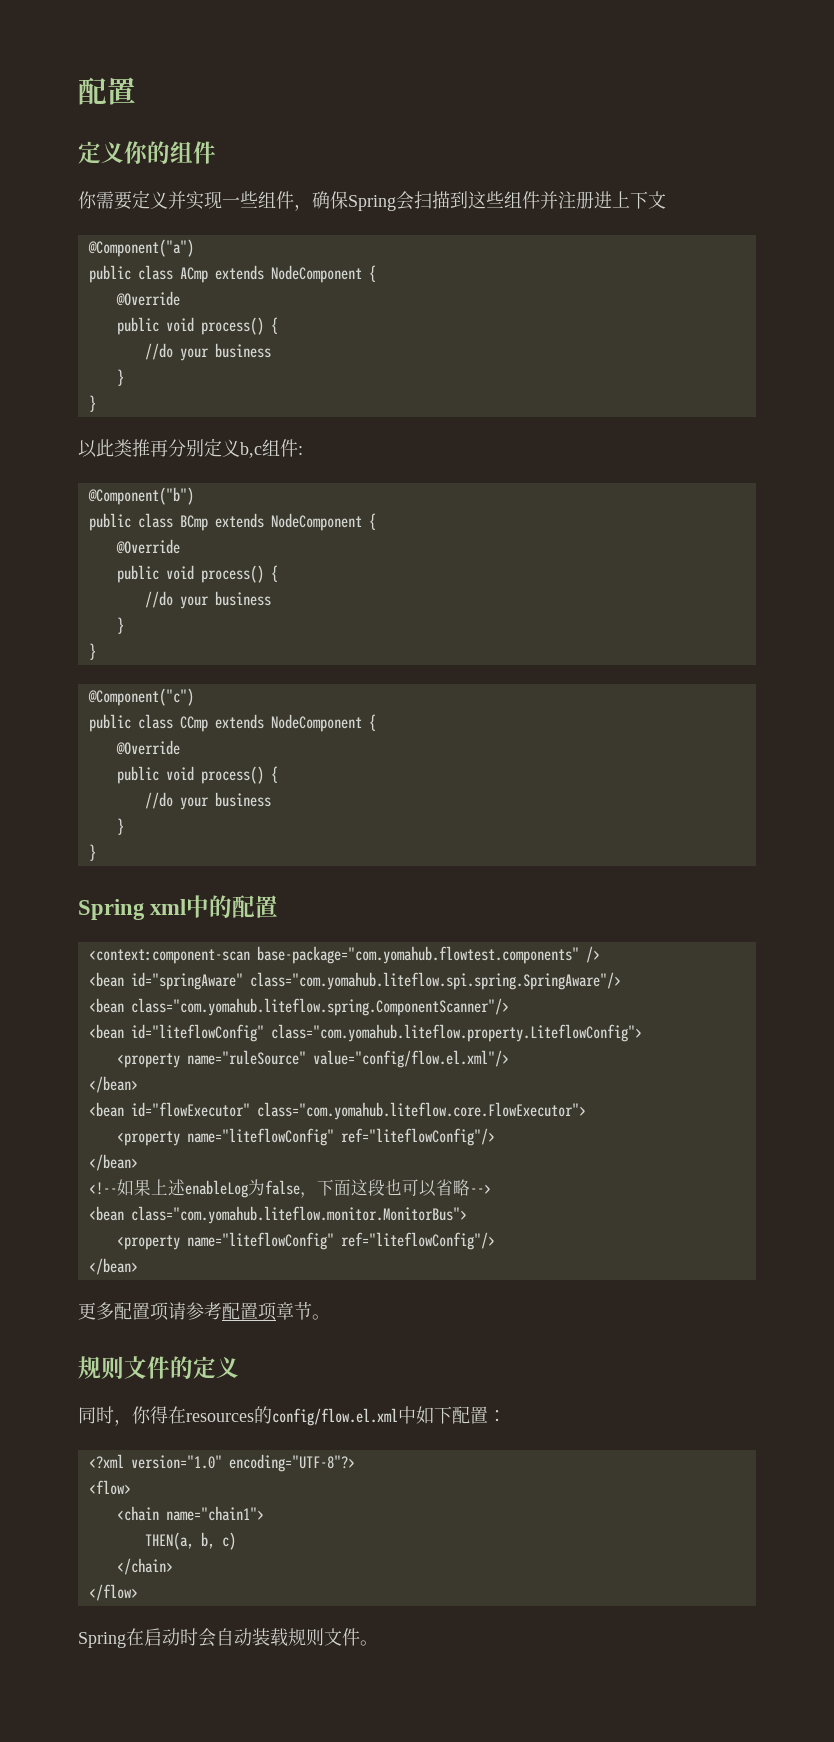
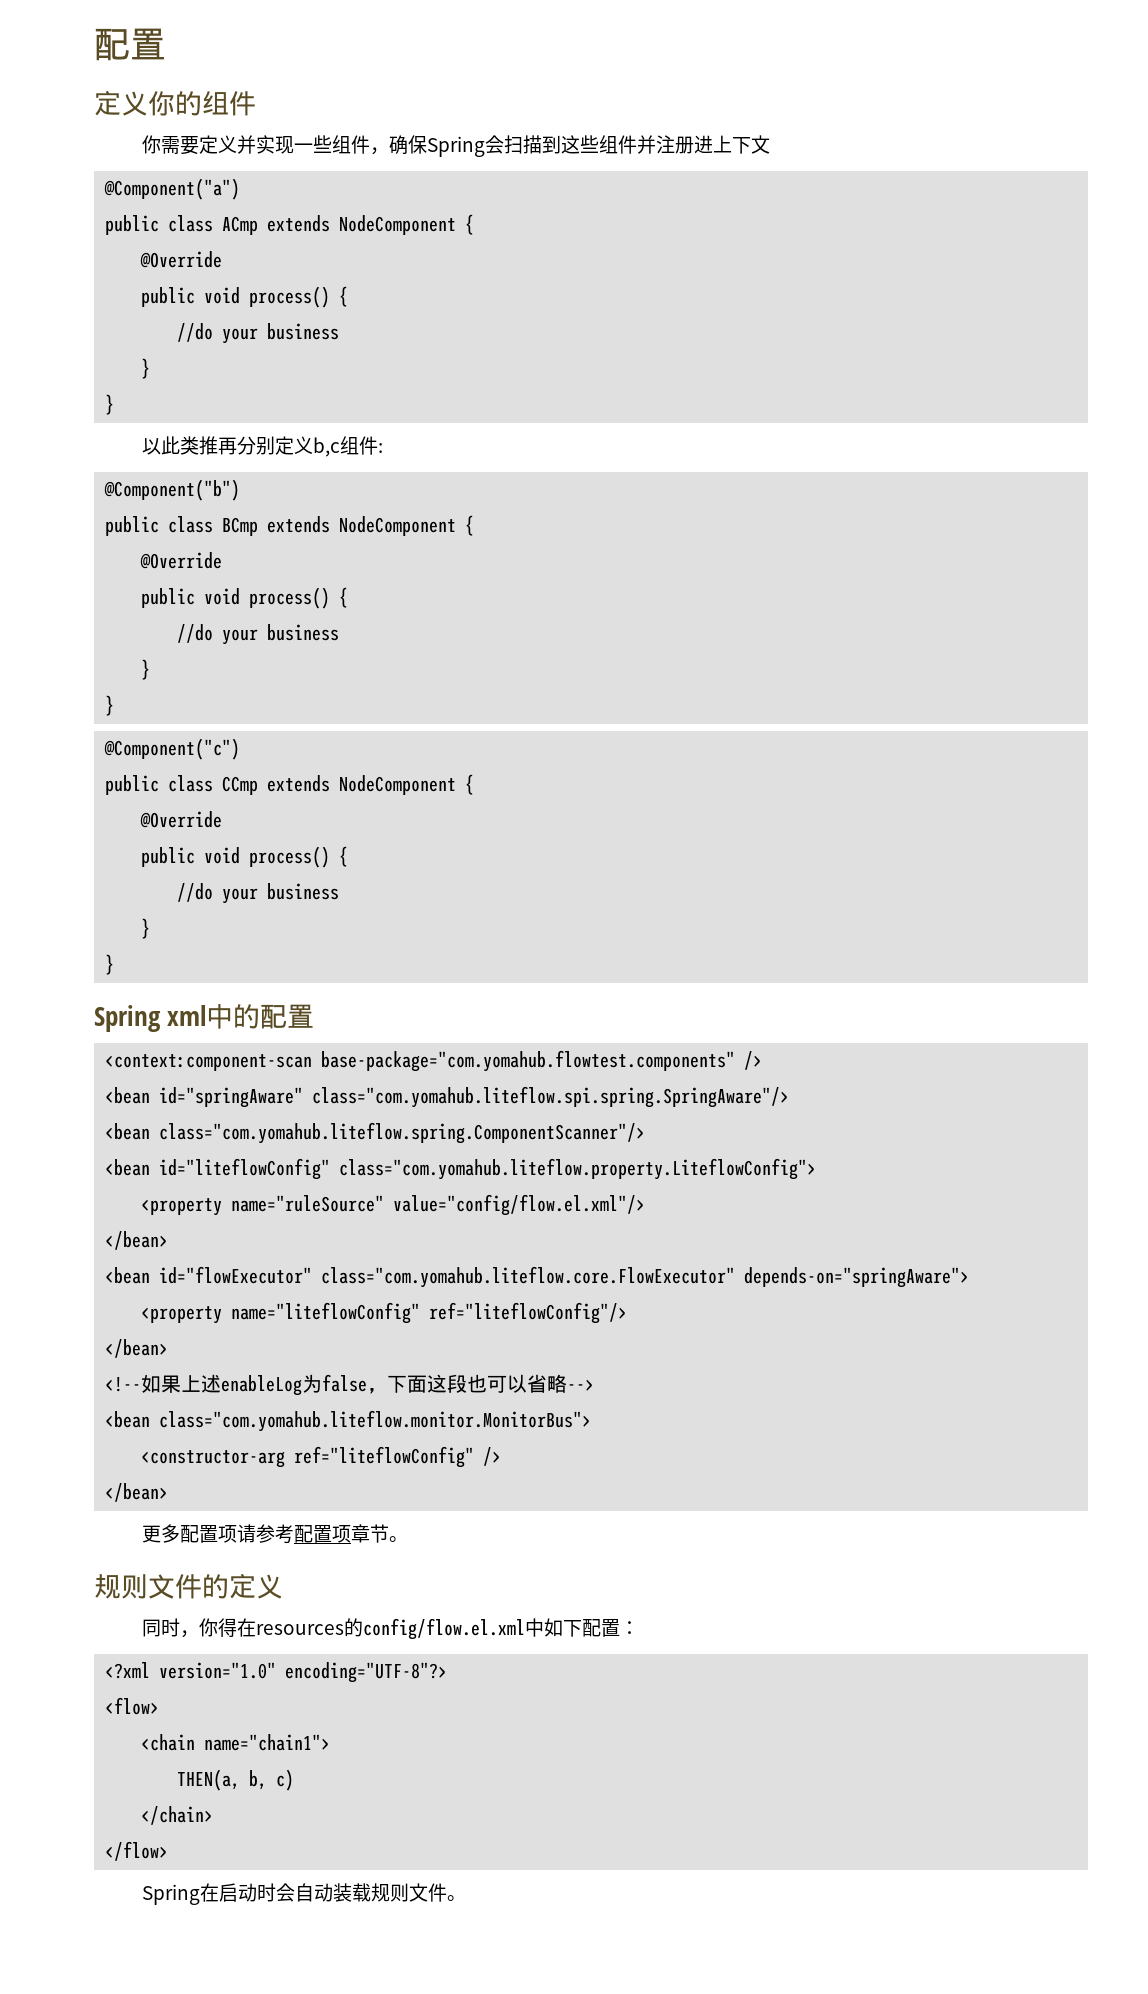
- <bean id="flowExecutor" class="com.yomahub.liteflow.core.FlowExecutor">
+ <bean id="flowExecutor" class="com.yomahub.liteflow.core.FlowExecutor" depends-on="springAware">
  <bean class="com.yomahub.liteflow.monitor.MonitorBus">
- <property name="liteflowConfig" ref="liteflowConfig"/>
+ <constructor-arg ref="liteflowConfig" />

